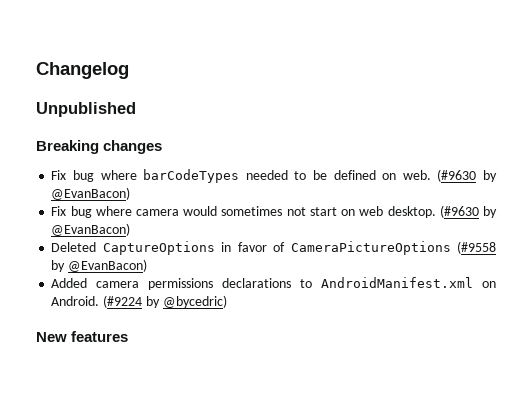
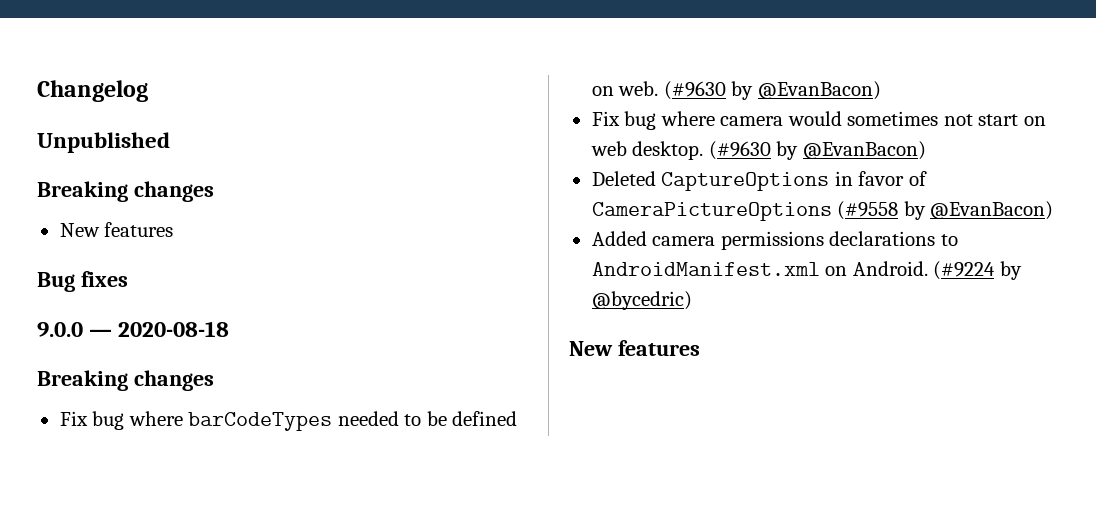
  Unpublished
+ Breaking changes
+ New features
+ Bug fixes
+ 9.0.0 — 2020-08-18

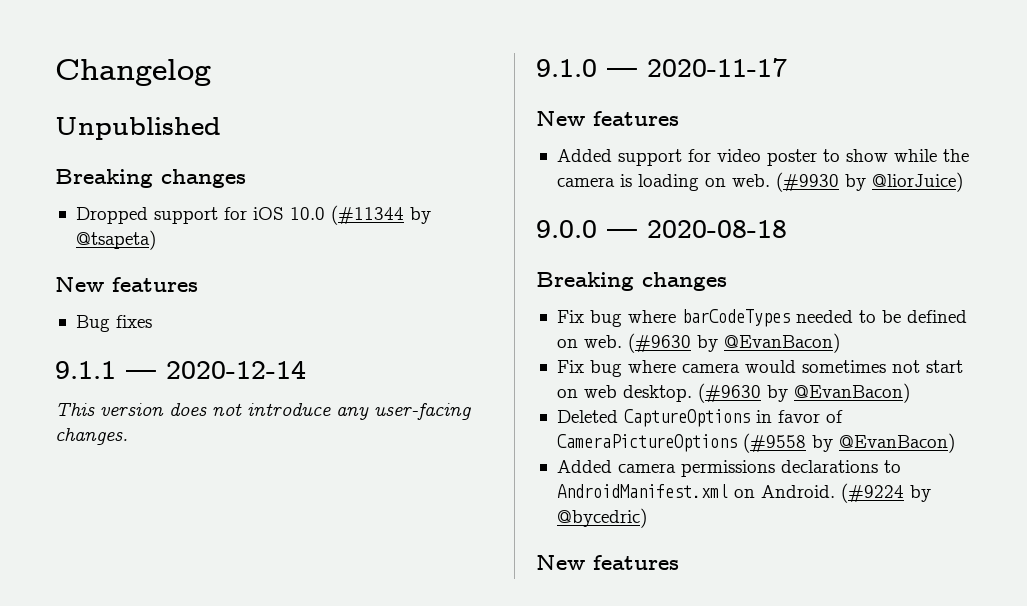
  Unpublished
  Breaking changes
+ Dropped support for iOS 10.0 (#11344 by @tsapeta)
  New features
  Bug fixes
+ 9.1.1 — 2020-12-14
+ This version does not introduce any user-facing changes.
+ 9.1.0 — 2020-11-17
+ New features
+ Added support for video poster to show while the camera is loading on web. (#9930 by @liorJuice)

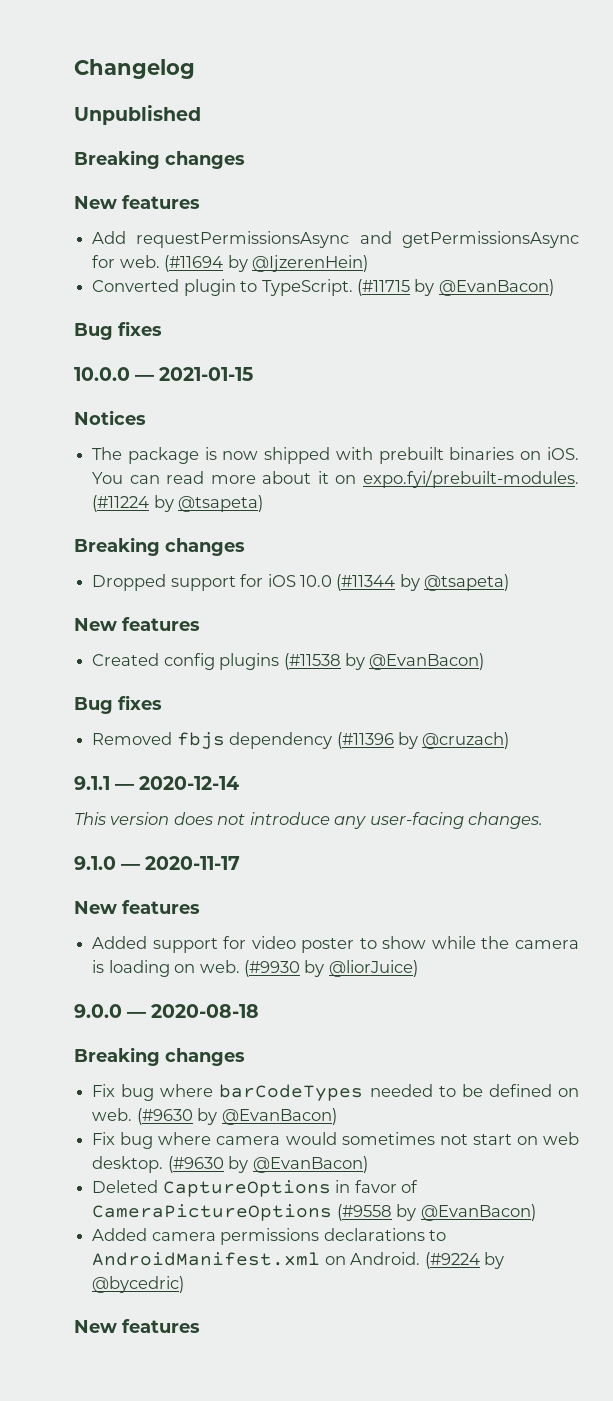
  Unpublished
+ Breaking changes
+ New features
+ Add requestPermissionsAsync and getPermissionsAsync for web. (#11694 by @IjzerenHein)
+ Converted plugin to TypeScript. (#11715 by @EvanBacon)
+ Bug fixes
+ 10.0.0 — 2021-01-15
+ Notices
+ The package is now shipped with prebuilt binaries on iOS. You can read more about it on expo.fyi/prebuilt-modules. (#11224 by @tsapeta)
+ Created config plugins (#11538 by @EvanBacon)
  Bug fixes
+ Removed fbjs dependency (#11396 by @cruzach)

